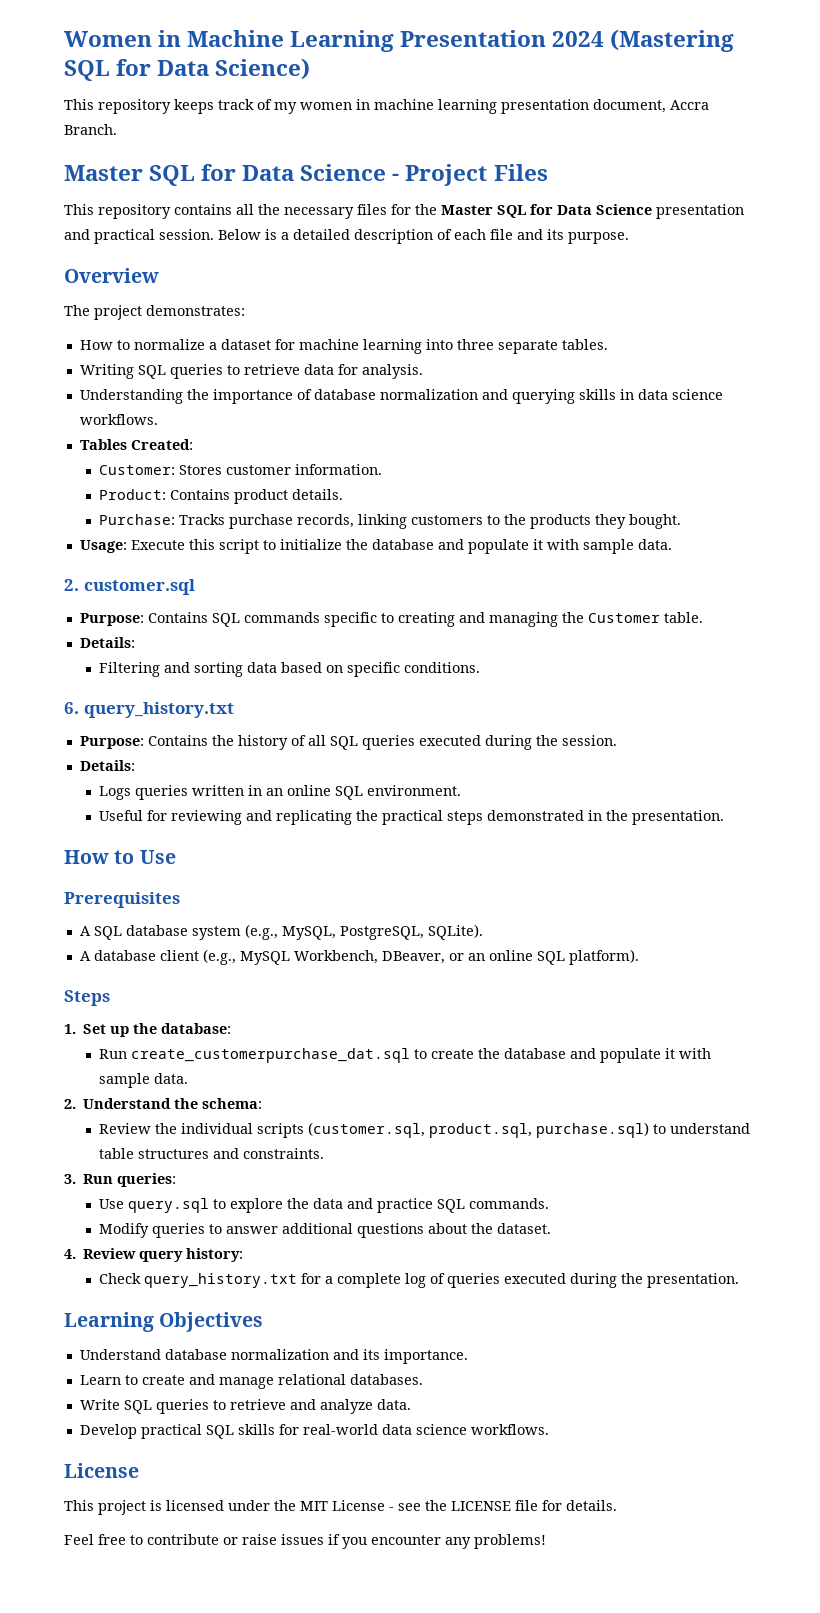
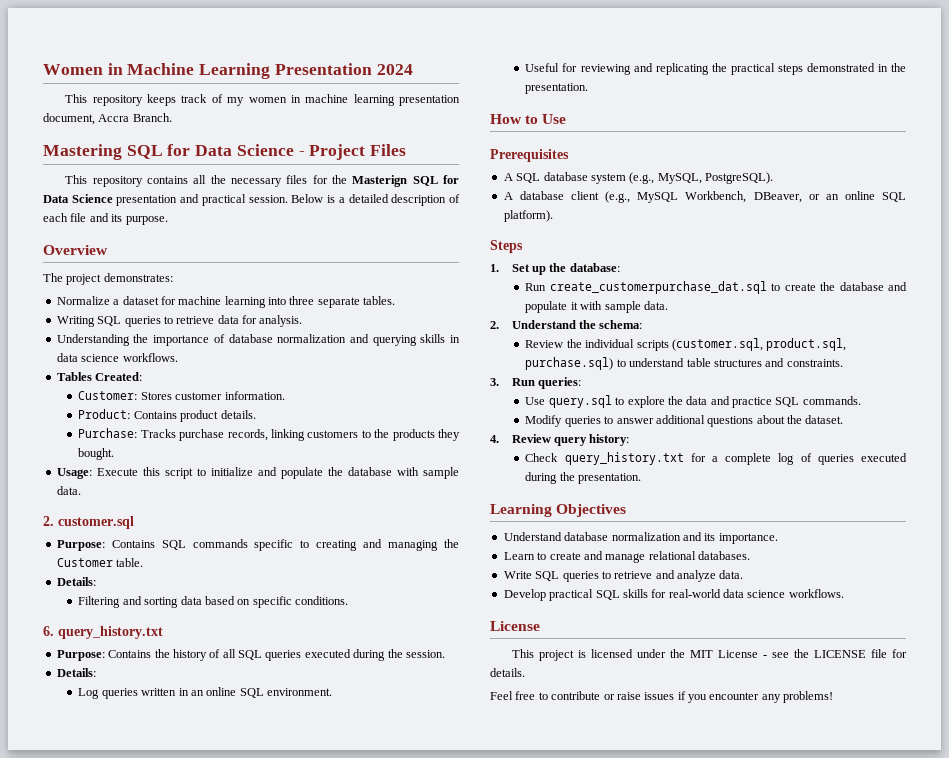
- Women in Machine Learning Presentation 2024 (Mastering SQL for Data Science)
+ Women in Machine Learning Presentation 2024
- Master SQL for Data Science - Project Files
+ Mastering SQL for Data Science - Project Files
- This repository contains all the necessary files for the Master SQL for Data Science presentation and practical session.
+ This repository contains all the necessary files for the Masterign SQL for Data Science presentation and practical session.
- How to normalize a dataset for machine learning into three separate tables.
+ Normalize a dataset for machine learning into three separate tables.
- Usage: Execute this script to initialize the database and populate it with sample data.
+ Usage: Execute this script to initialize and populate the database with sample data.
- Logs queries written in an online SQL environment.
+ Log queries written in an online SQL environment.
- A SQL database system (e.g., MySQL, PostgreSQL, SQLite).
+ A SQL database system (e.g., MySQL, PostgreSQL).

